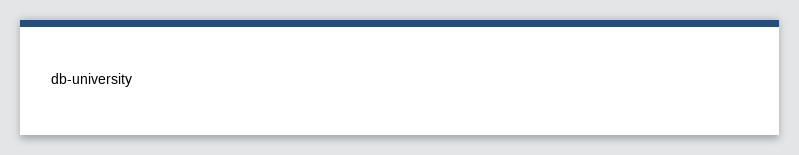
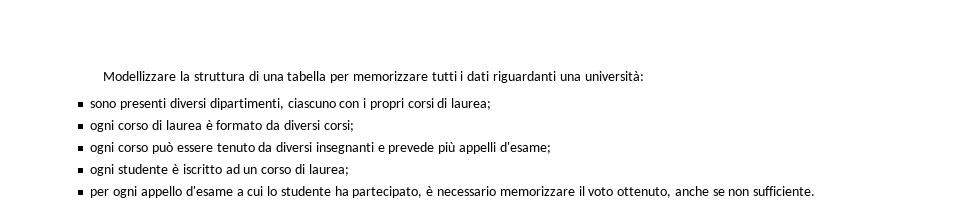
- db-university
+ Modellizzare la struttura di una tabella per memorizzare tutti i dati riguardanti una università:
+ sono presenti diversi dipartimenti, ciascuno con i propri corsi di laurea;
+ ogni corso di laurea è formato da diversi corsi;
+ ogni corso può essere tenuto da diversi insegnanti e prevede più appelli d'esame;
+ ogni studente è iscritto ad un corso di laurea;
+ per ogni appello d'esame a cui lo studente ha partecipato, è necessario memorizzare il voto ottenuto, anche se non sufficiente.

